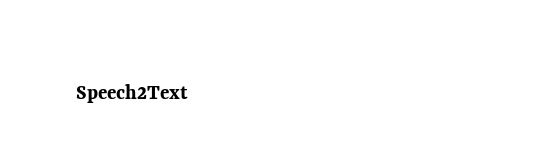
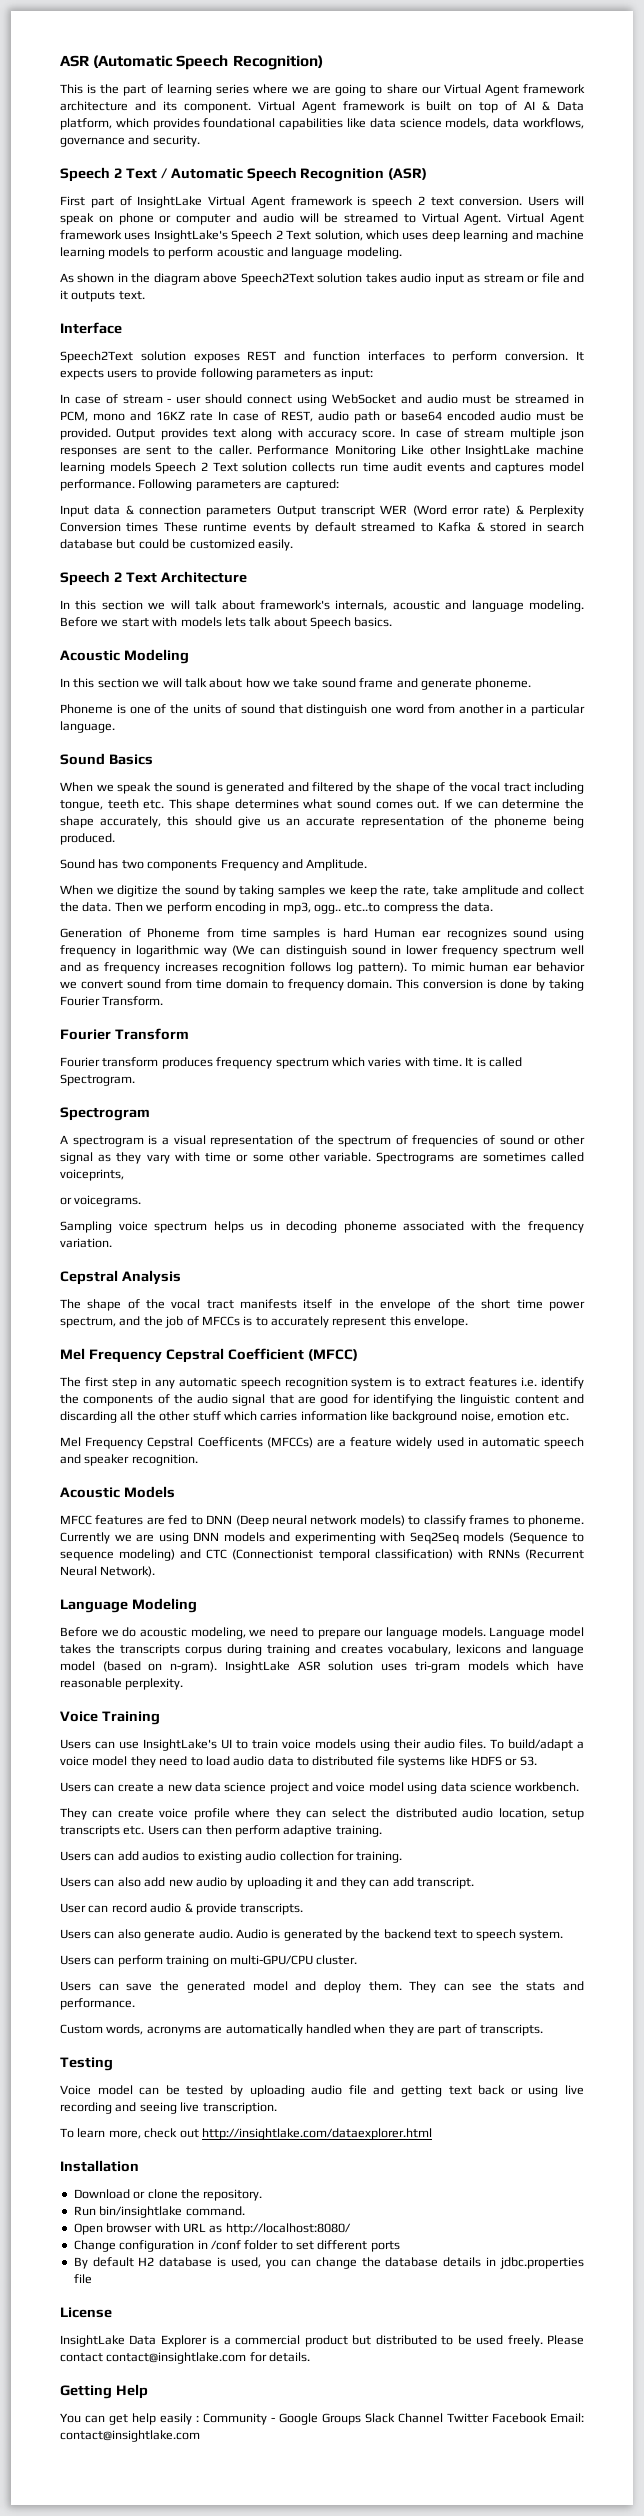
- Speech2Text
+ ASR (Automatic Speech Recognition)
+ This is the part of learning series where we are going to share our Virtual Agent framework architecture and its component. Virtual Agent framework is built on top of AI & Data platform, which provides foundational capabilities like data science models, data workflows, governance and security.
+ Speech 2 Text / Automatic Speech Recognition (ASR)
+ First part of InsightLake Virtual Agent framework is speech 2 text conversion. Users will speak on phone or computer and audio will be streamed to Virtual Agent. Virtual Agent framework uses InsightLake's Speech 2 Text solution, which uses deep learning and machine learning models to perform acoustic and language modeling.
+ As shown in the diagram above Speech2Text solution takes audio input as stream or file and it outputs text.
+ Interface
+ Speech2Text solution exposes REST and function interfaces to perform conversion. It expects users to provide following parameters as input:
+ In case of stream - user should connect using WebSocket and audio must be streamed in PCM, mono and 16KZ rate In case of REST, audio path or base64 encoded audio must be provided. Output provides text along with accuracy score. In case of stream multiple json responses are sent to the caller. Performance Monitoring Like other InsightLake machine learning models Speech 2 Text solution collects run time audit events and captures model performance. Following parameters are captured:
+ Input data & connection parameters Output transcript WER (Word error rate) & Perplexity Conversion times These runtime events by default streamed to Kafka & stored in search database but could be customized easily.
+ Speech 2 Text Architecture
+ In this section we will talk about framework's internals, acoustic and language modeling. Before we start with models lets talk about Speech basics.
+ Acoustic Modeling
+ In this section we will talk about how we take sound frame and generate phoneme.
+ Phoneme is one of the units of sound that distinguish one word from another in a particular language.
+ Sound Basics
+ When we speak the sound is generated and filtered by the shape of the vocal tract including tongue, teeth etc. This shape determines what sound comes out. If we can determine the shape accurately, this should give us an accurate representation of the phoneme being produced.
+ Sound has two components Frequency and Amplitude.
+ When we digitize the sound by taking samples we keep the rate, take amplitude and collect the data. Then we perform encoding in mp3, ogg.. etc..to compress the data.
+ Generation of Phoneme from time samples is hard Human ear recognizes sound using frequency in logarithmic way (We can distinguish sound in lower frequency spectrum well and as frequency increases recognition follows log pattern). To mimic human ear behavior we convert sound from time domain to frequency domain. This conversion is done by taking Fourier Transform.
+ Fourier Transform
+ Fourier transform produces frequency spectrum which varies with time. It is called Spectrogram.
+ Spectrogram
+ A spectrogram is a visual representation of the spectrum of frequencies of sound or other signal as they vary with time or some other variable. Spectrograms are sometimes called voiceprints,
+ or voicegrams.
+ Sampling voice spectrum helps us in decoding phoneme associated with the frequency variation.
+ Cepstral Analysis
+ The shape of the vocal tract manifests itself in the envelope of the short time power spectrum, and the job of MFCCs is to accurately represent this envelope.
+ Mel Frequency Cepstral Coefficient (MFCC)
+ The first step in any automatic speech recognition system is to extract features i.e. identify the components of the audio signal that are good for identifying the linguistic content and discarding all the other stuff which carries information like background noise, emotion etc.
+ Mel Frequency Cepstral Coefficents (MFCCs) are a feature widely used in automatic speech and speaker recognition.
+ Acoustic Models
+ MFCC features are fed to DNN (Deep neural network models) to classify frames to phoneme. Currently we are using DNN models and experimenting with Seq2Seq models (Sequence to sequence modeling) and CTC (Connectionist temporal classification) with RNNs (Recurrent Neural Network).
+ Language Modeling
+ Before we do acoustic modeling, we need to prepare our language models. Language model takes the transcripts corpus during training and creates vocabulary, lexicons and language model (based on n-gram). InsightLake ASR solution uses tri-gram models which have reasonable perplexity.
+ Voice Training
+ Users can use InsightLake's UI to train voice models using their audio files. To build/adapt a voice model they need to load audio data to distributed file systems like HDFS or S3.
+ Users can create a new data science project and voice model using data science workbench.
+ They can create voice profile where they can select the distributed audio location, setup transcripts etc. Users can then perform adaptive training.
+ Users can add audios to existing audio collection for training.
+ Users can also add new audio by uploading it and they can add transcript.
+ User can record audio & provide transcripts.
+ Users can also generate audio. Audio is generated by the backend text to speech system.
+ Users can perform training on multi-GPU/CPU cluster.
+ Users can save the generated model and deploy them. They can see the stats and performance.
+ Custom words, acronyms are automatically handled when they are part of transcripts.
+ Testing
+ Voice model can be tested by uploading audio file and getting text back or using live recording and seeing live transcription.
+ To learn more, check out http://insightlake.com/dataexplorer.html
+ Installation
+ Download or clone the repository.
+ Run bin/insightlake command.
+ Open browser with URL as http://localhost:8080/
+ Change configuration in /conf folder to set different ports
+ By default H2 database is used, you can change the database details in jdbc.properties file
+ License
+ InsightLake Data Explorer is a commercial product but distributed to be used freely. Please contact contact@insightlake.com for details.
+ Getting Help
+ You can get help easily : Community - Google Groups Slack Channel Twitter Facebook Email: contact@insightlake.com

